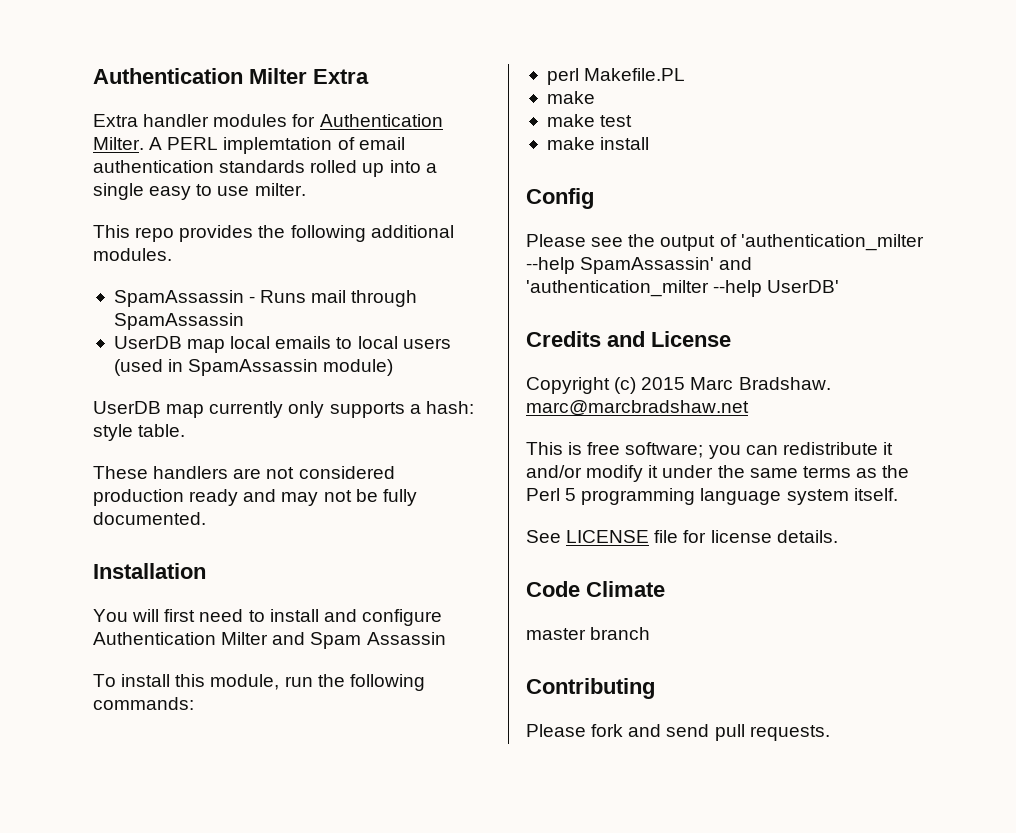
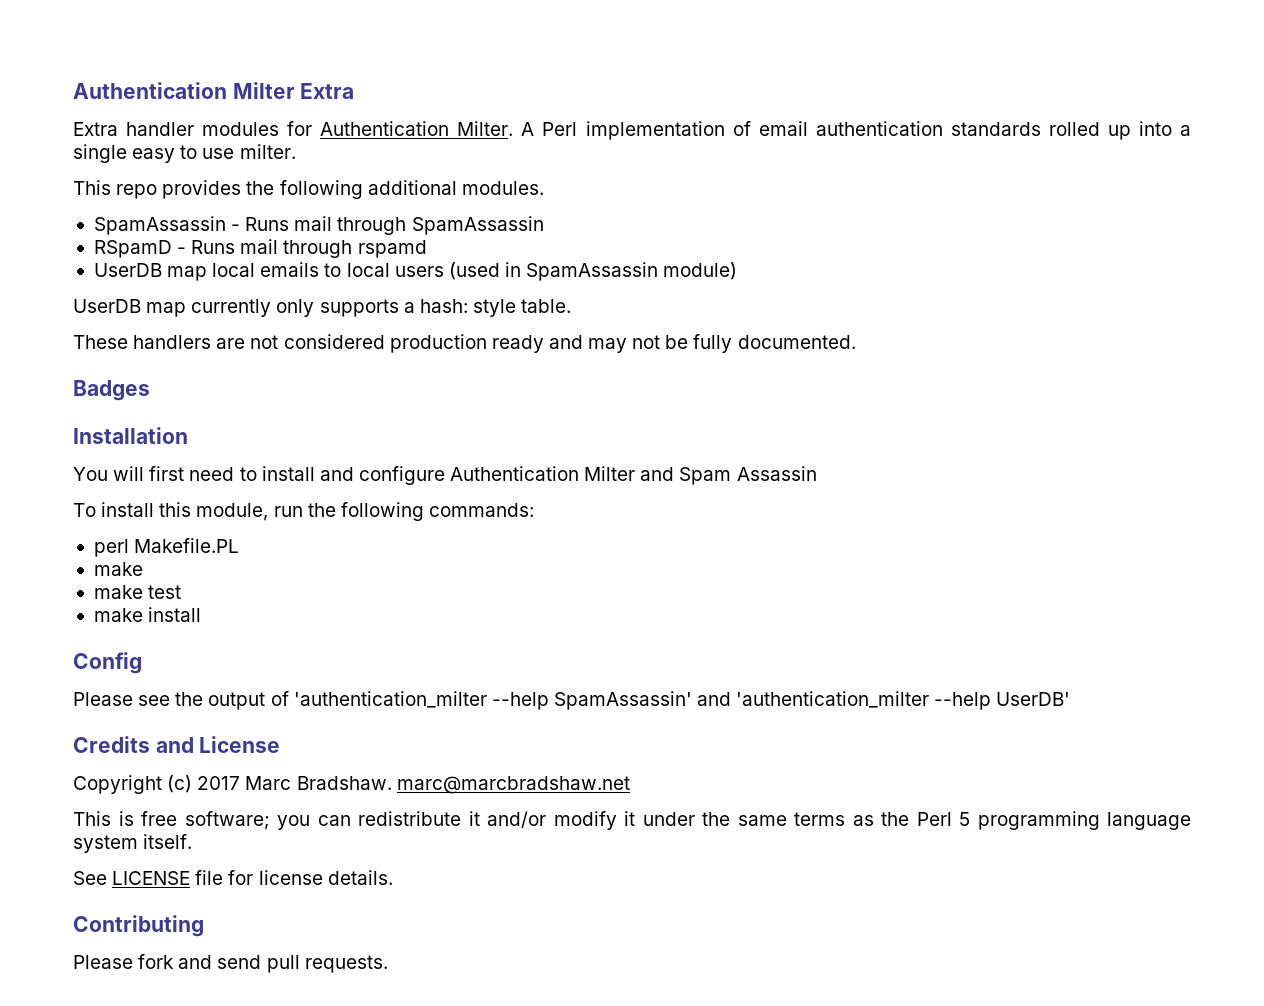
- A PERL implemtation of email authentication standards rolled up into a single easy to use milter.
+ A Perl implementation of email authentication standards rolled up into a single easy to use milter.
+ RSpamD - Runs mail through rspamd
+ Badges
- Copyright (c) 2015 Marc Bradshaw. marc@marcbradshaw.net
+ Copyright (c) 2017 Marc Bradshaw. marc@marcbradshaw.net
- Code Climate
- master branch

